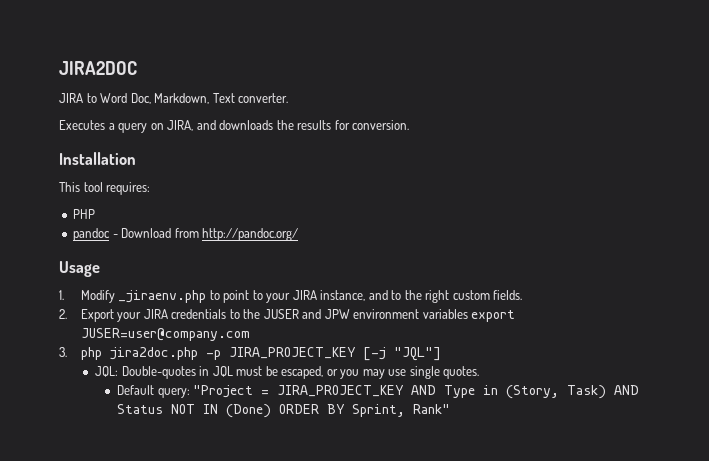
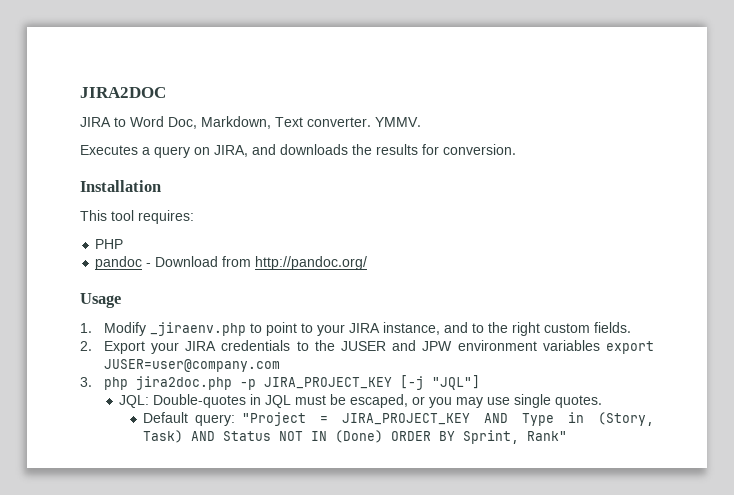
+ YMMV.

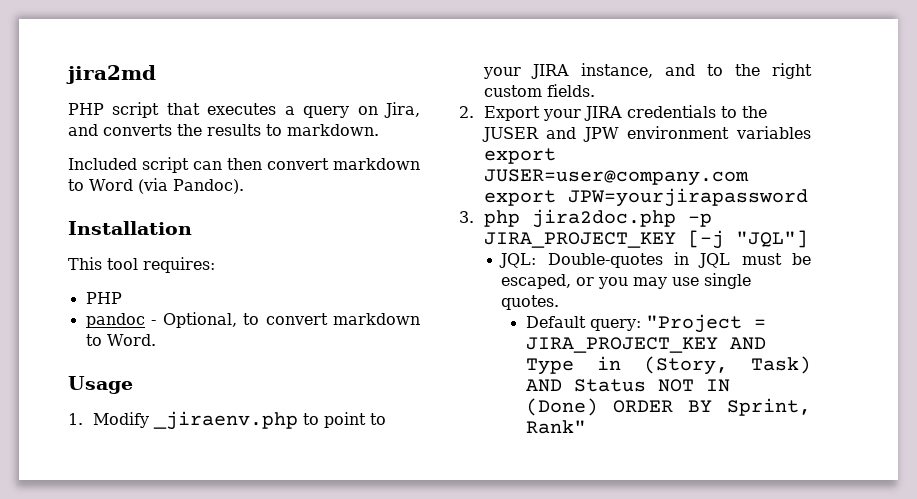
- JIRA2DOC
- JIRA to Word Doc, Markdown, Text converter. YMMV.
- Executes a query on JIRA, and downloads the results for conversion.
+ jira2md
+ PHP script that executes a query on Jira, and converts the results to markdown.
+ Included script can then convert markdown to Word (via Pandoc).
- pandoc - Download from http://pandoc.org/
+ pandoc - Optional, to convert markdown to Word.
- 2. Export your JIRA credentials to the JUSER and JPW environment variables export JUSER=user@company.com
+ 2. Export your JIRA credentials to the JUSER and JPW environment variables export JUSER=user@company.com export JPW=yourjirapassword

